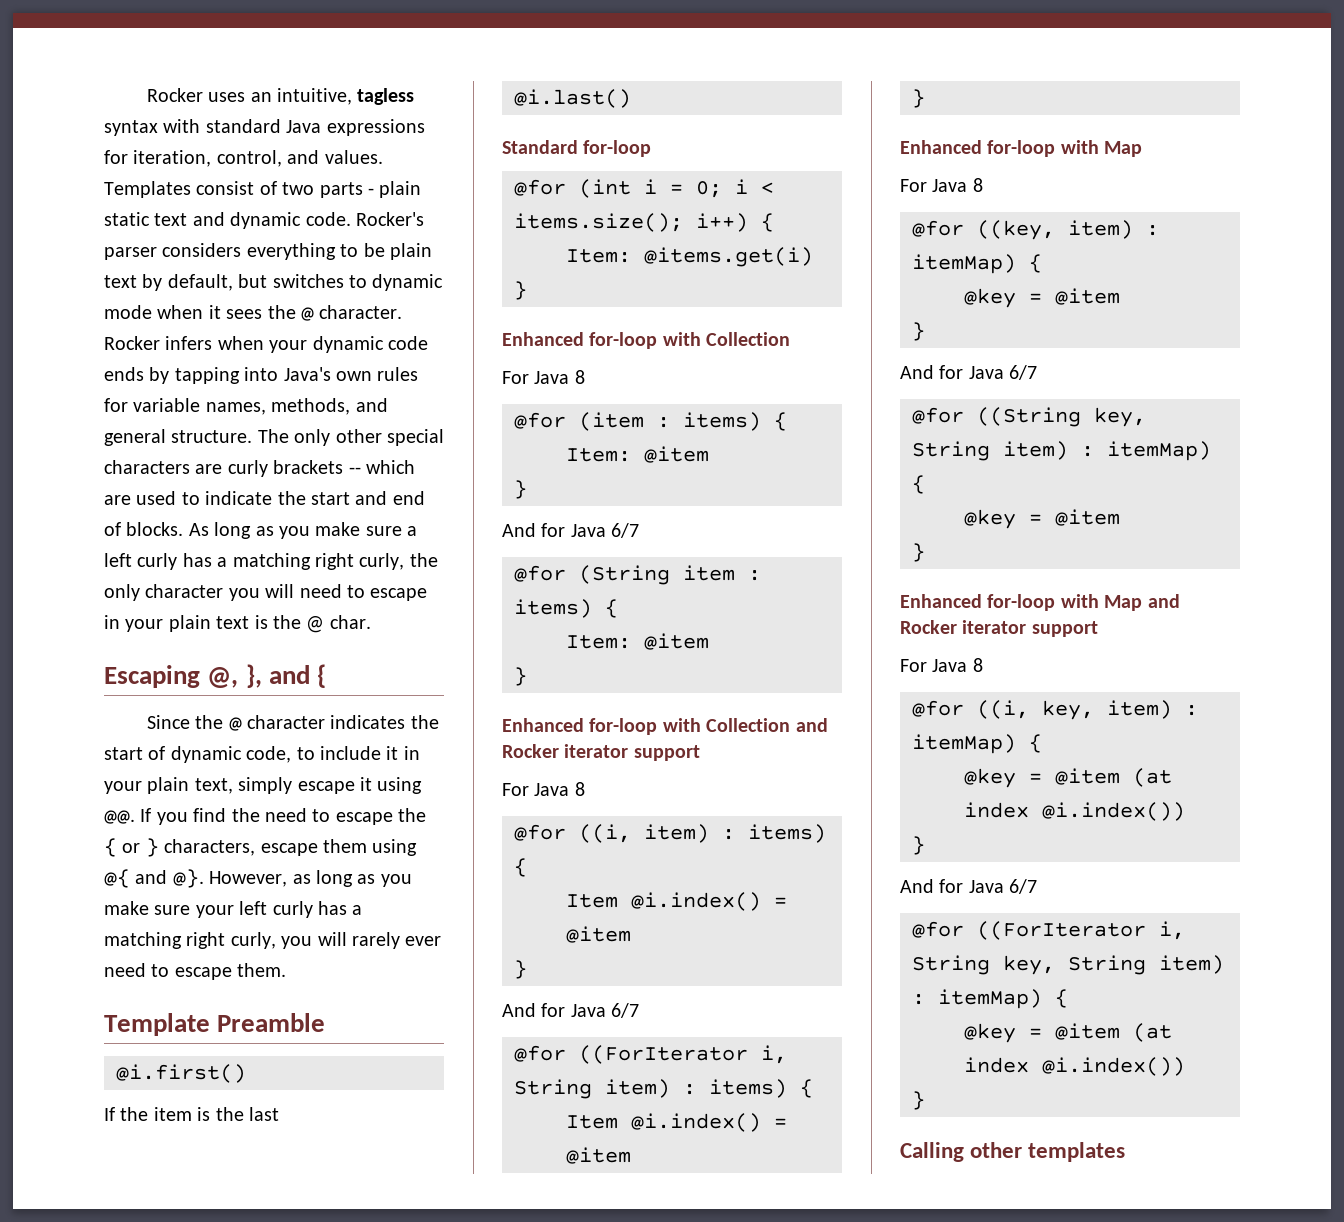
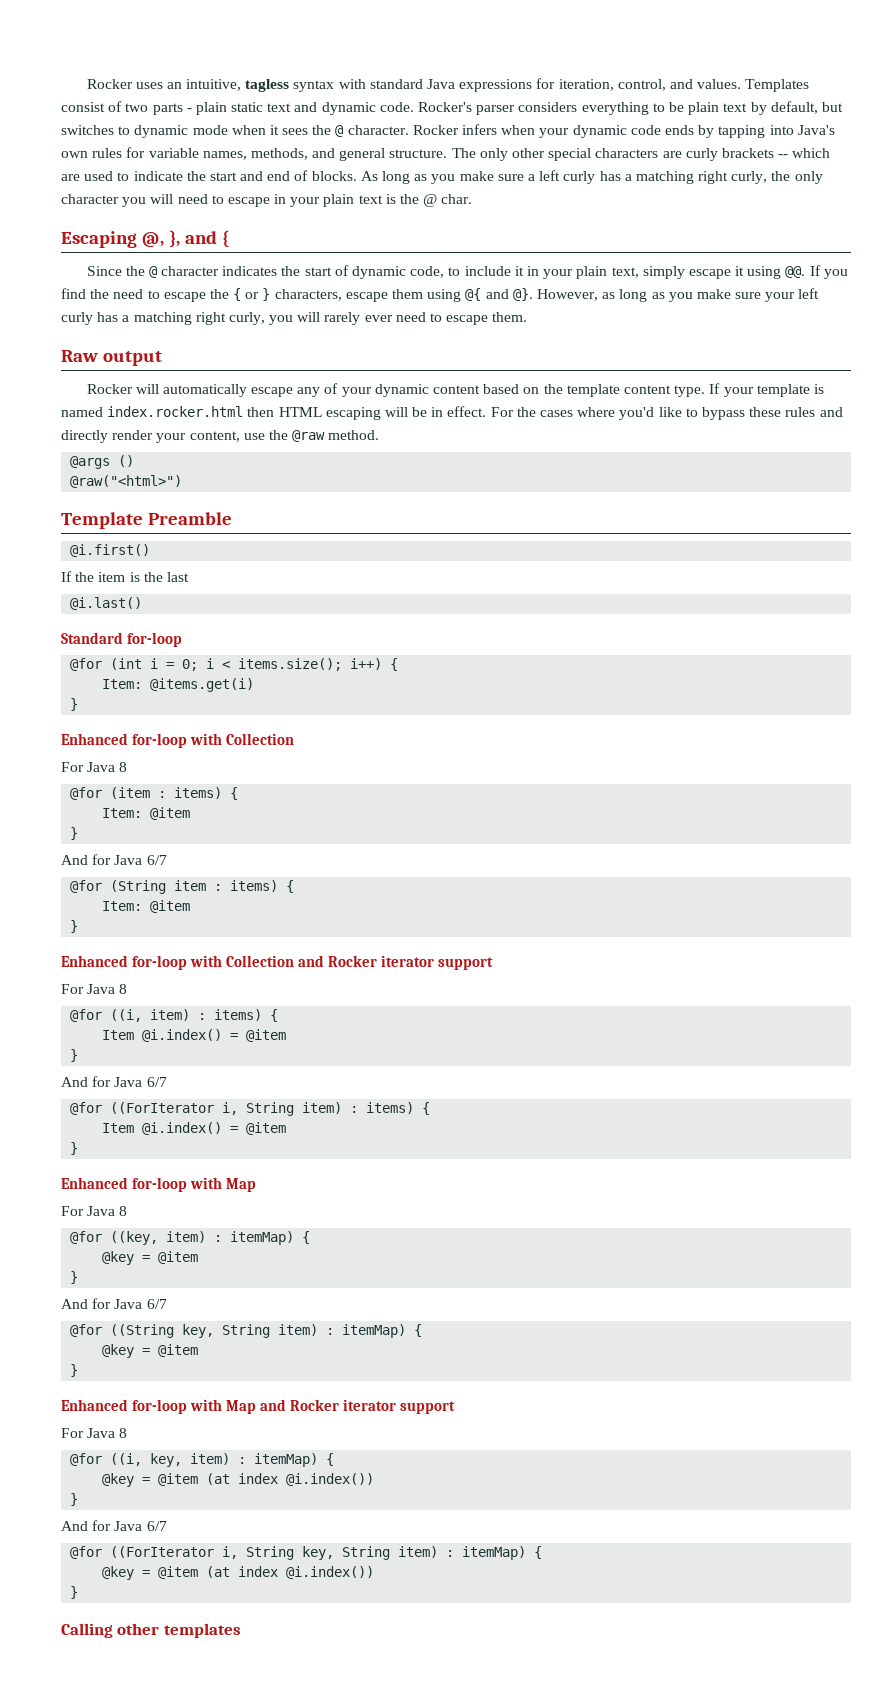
+ Raw output
+ Rocker will automatically escape any of your dynamic content based on the template content type. If your template is named index.rocker.html then HTML escaping will be in effect. For the cases where you'd like to bypass these rules and directly render your content, use the @raw method.
+ @args ()
+ @raw("<html>")

